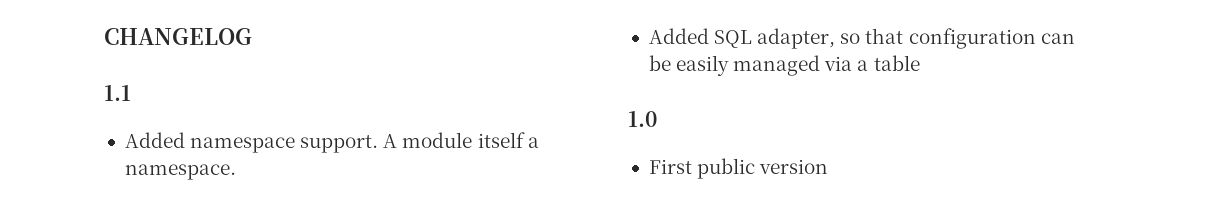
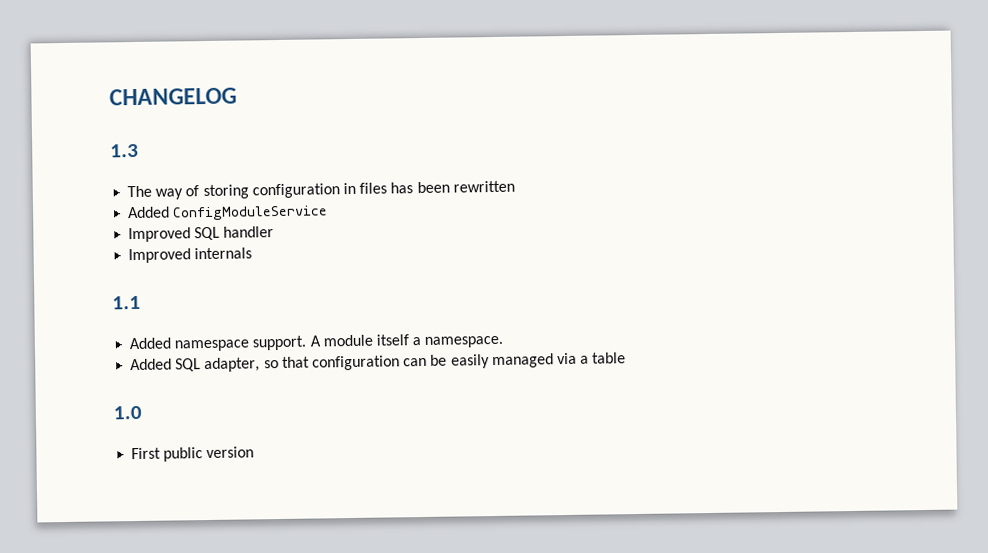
+ 1.3
+ The way of storing configuration in files has been rewritten
+ Added ConfigModuleService
+ Improved SQL handler
+ Improved internals

